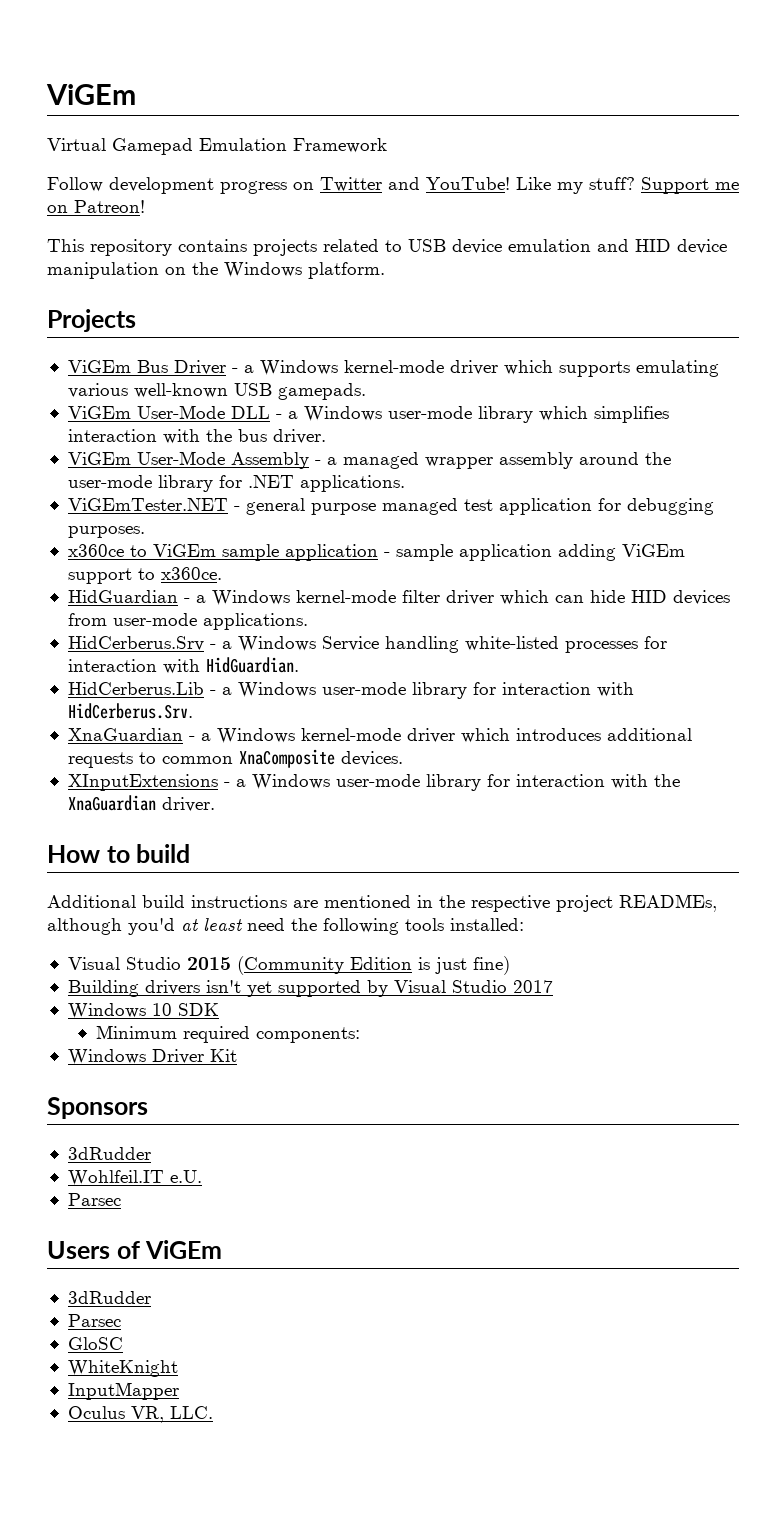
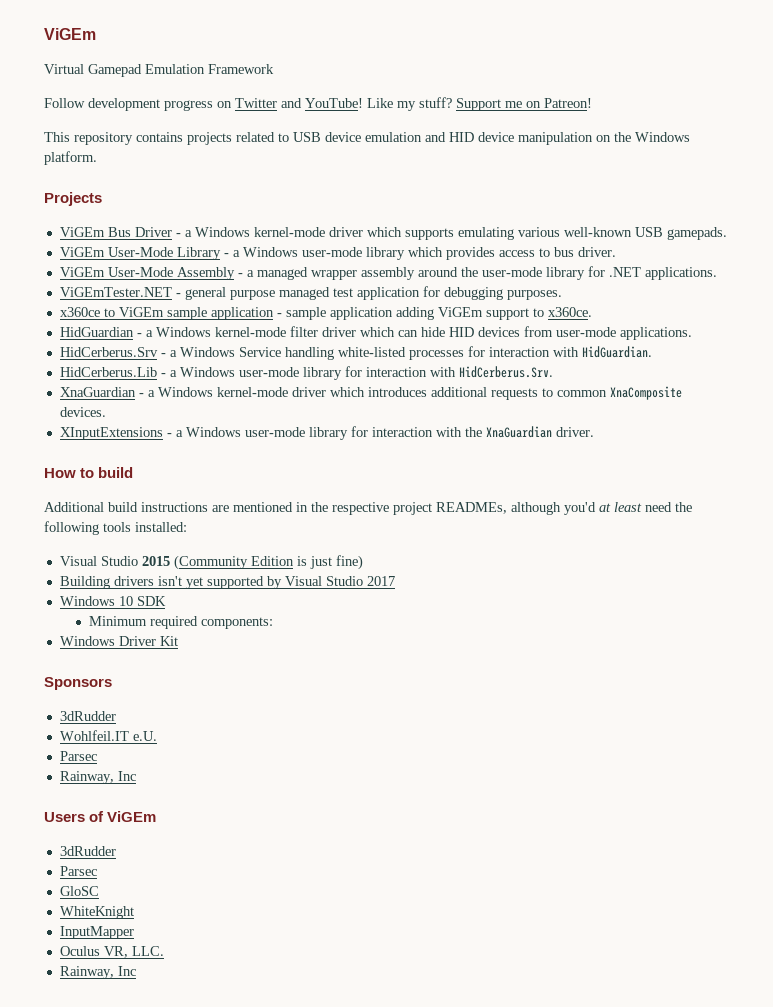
- ViGEm User-Mode DLL - a Windows user-mode library which simplifies interaction with the bus driver.
+ ViGEm User-Mode Library - a Windows user-mode library which provides access to bus driver.
  Wohlfeil.IT e.U.
  Parsec
+ Rainway, Inc
  Oculus VR, LLC.
+ Rainway, Inc

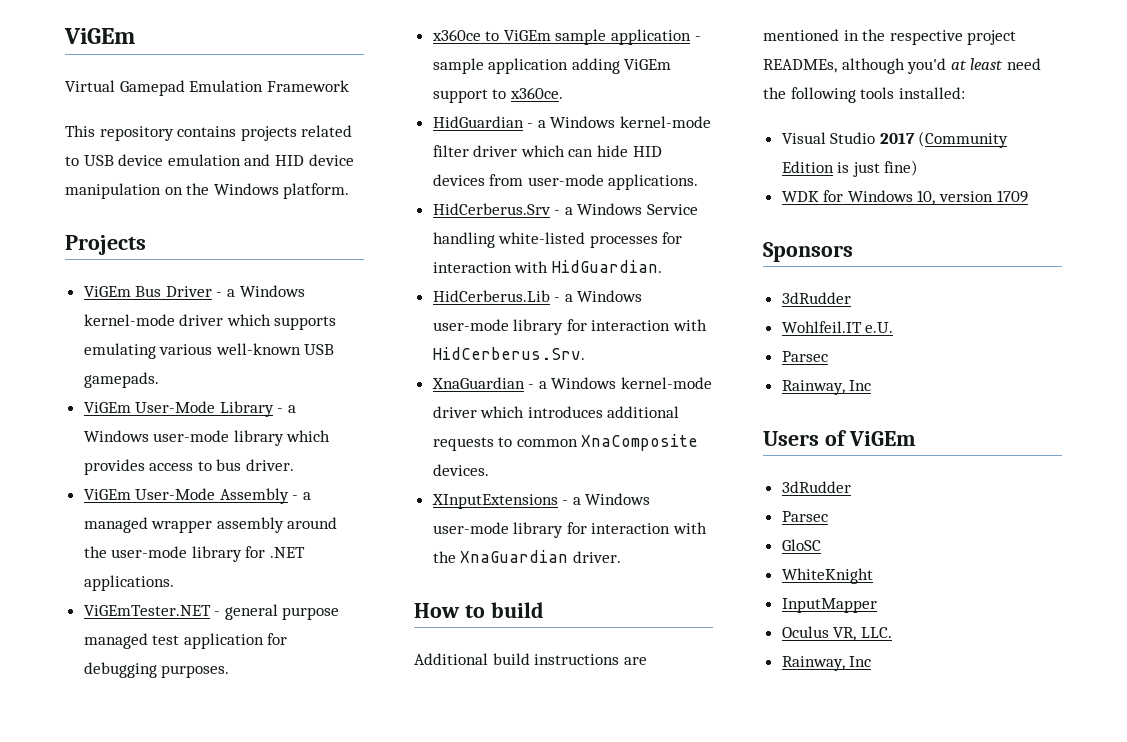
- Follow development progress on Twitter and YouTube! Like my stuff? Support me on Patreon!
- Visual Studio 2015 (Community Edition is just fine)
+ Visual Studio 2017 (Community Edition is just fine)
- Building drivers isn't yet supported by Visual Studio 2017
- Windows 10 SDK
- Minimum required components:
- Windows Driver Kit
+ WDK for Windows 10, version 1709

